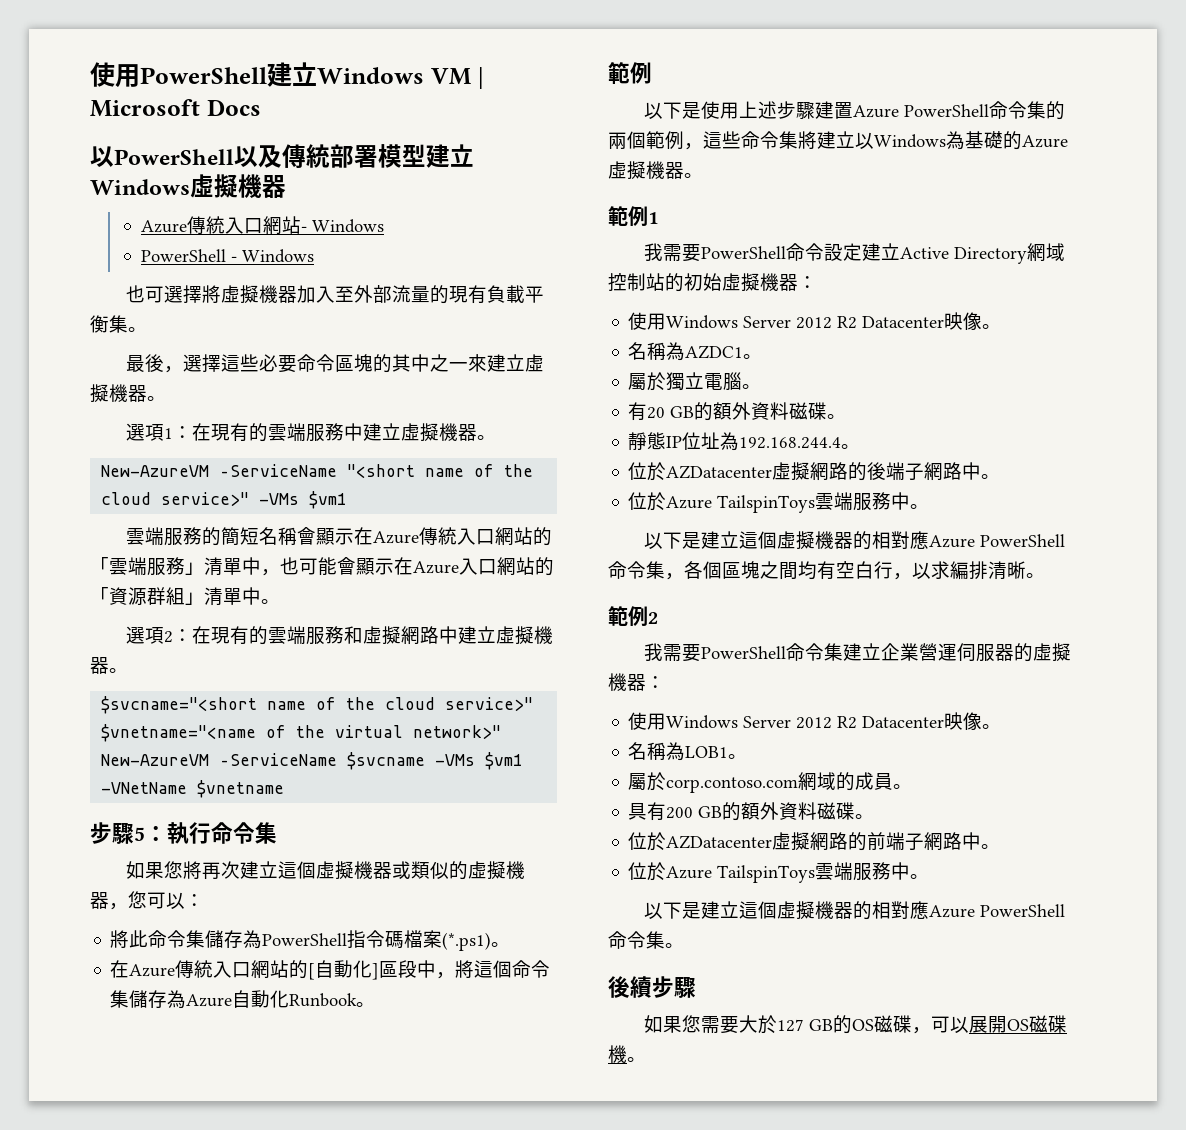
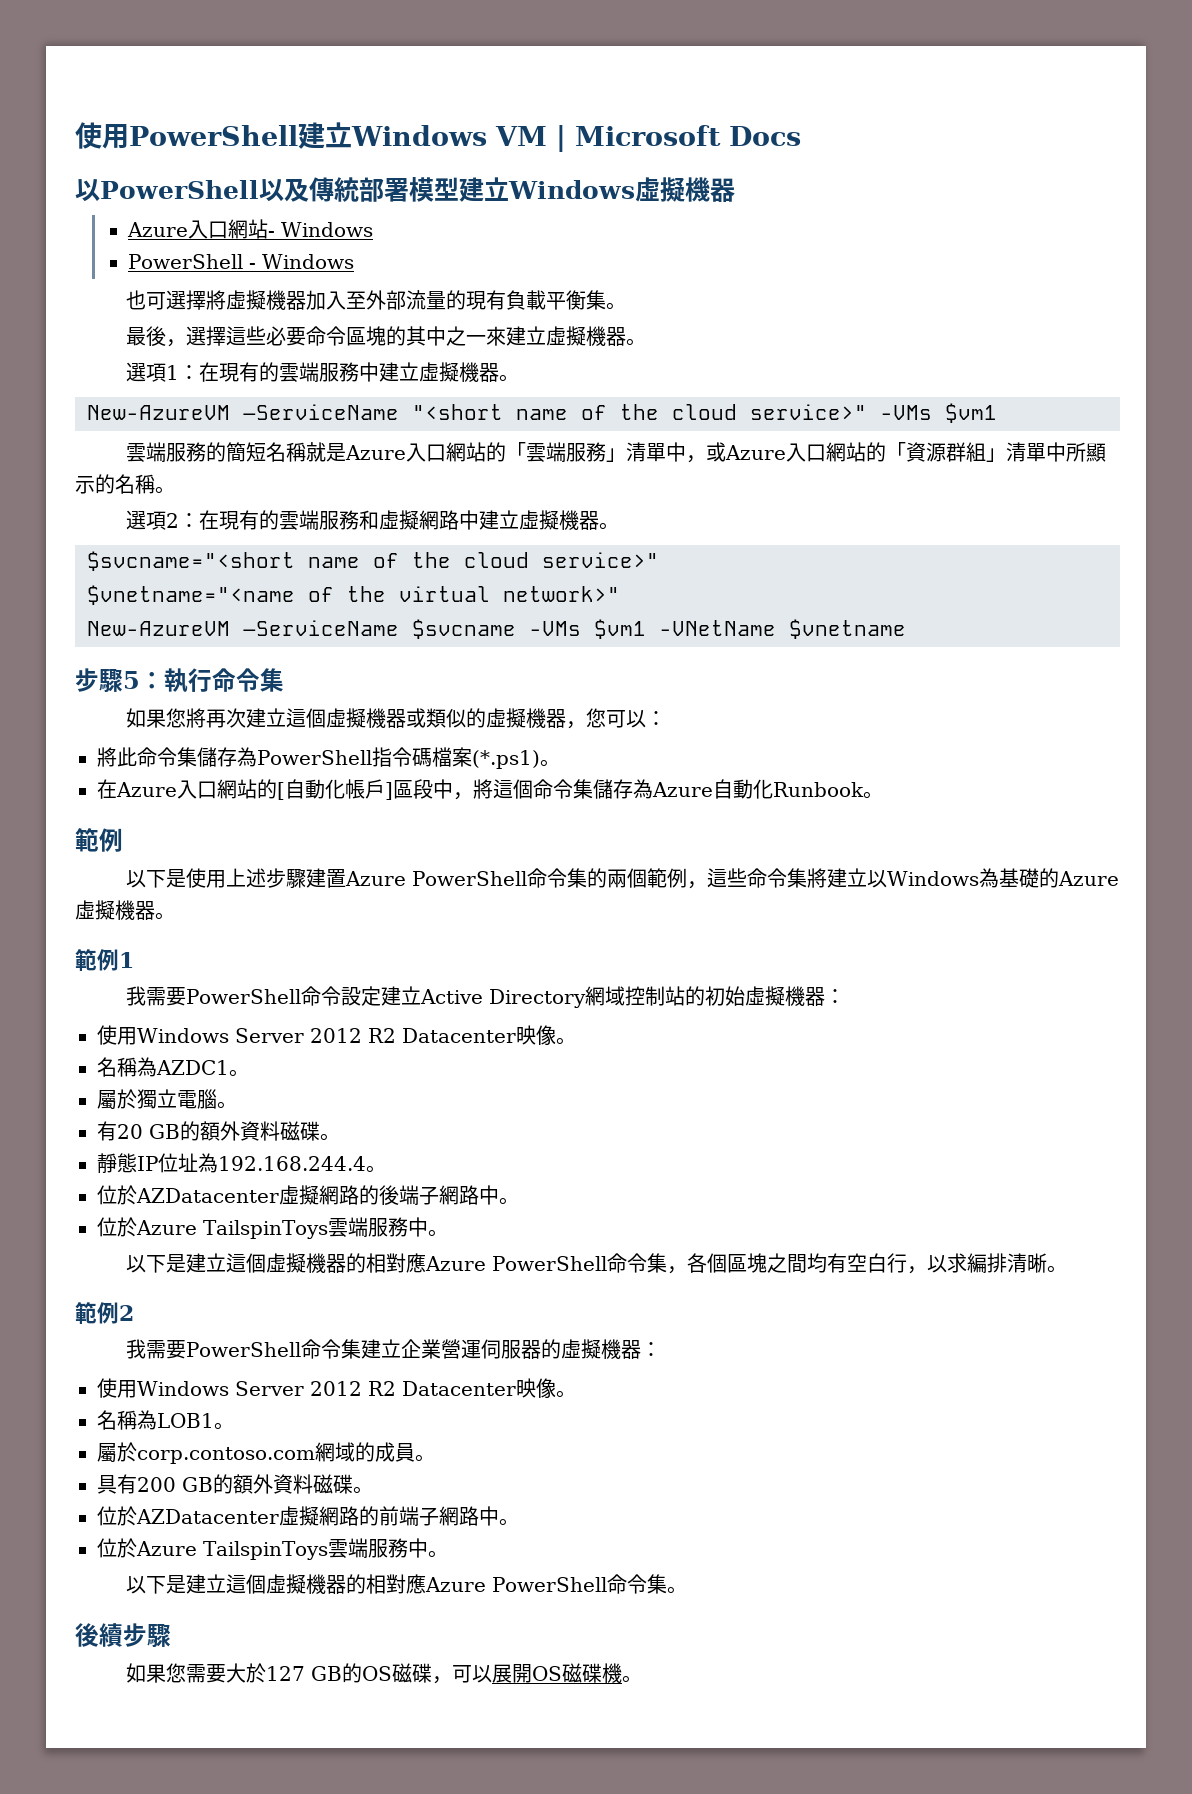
- Azure傳統入口網站- Windows
+ Azure入口網站- Windows
- 雲端服務的簡短名稱會顯示在Azure傳統入口網站的「雲端服務」清單中，也可能會顯示在Azure入口網站的「資源群組」清單中。
+ 雲端服務的簡短名稱就是Azure入口網站的「雲端服務」清單中，或Azure入口網站的「資源群組」清單中所顯示的名稱。
- 在Azure傳統入口網站的[自動化]區段中，將這個命令集儲存為Azure自動化Runbook。
+ 在Azure入口網站的[自動化帳戶]區段中，將這個命令集儲存為Azure自動化Runbook。

